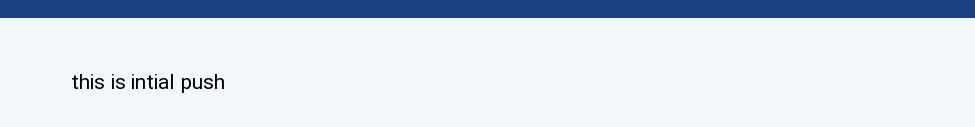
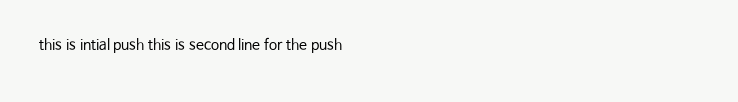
- this is intial push
+ this is intial push this is second line for the push

